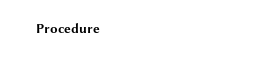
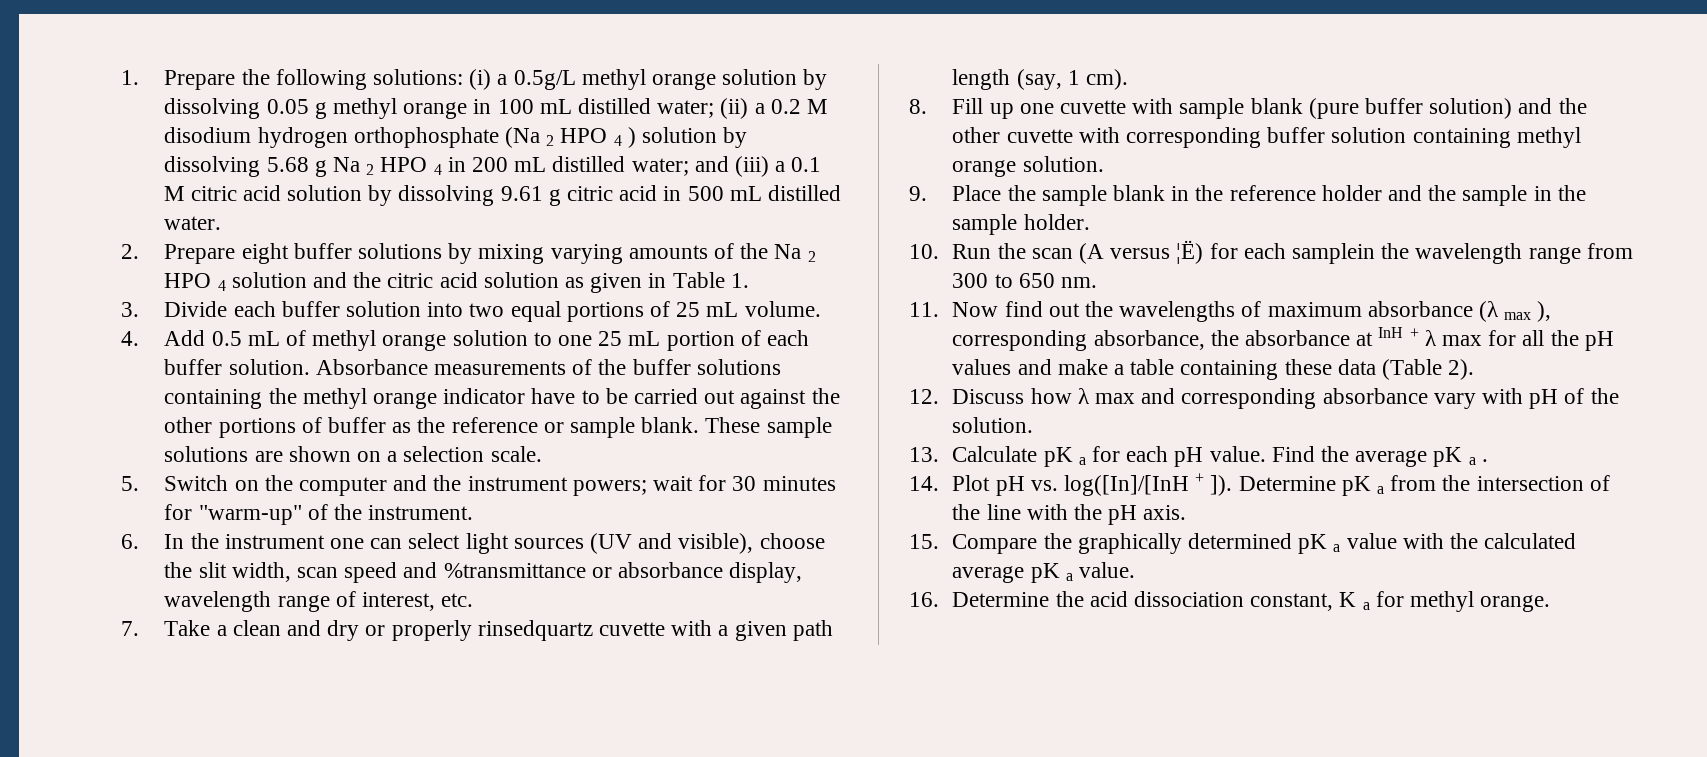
- Procedure
+ 1. Prepare the following solutions: (i) a 0.5g/L methyl orange solution by dissolving 0.05 g methyl orange in 100 mL distilled water; (ii) a 0.2 M disodium hydrogen orthophosphate (Na 2 HPO 4 ) solution by dissolving 5.68 g Na 2 HPO 4 in 200 mL distilled water; and (iii) a 0.1 M citric acid solution by dissolving 9.61 g citric acid in 500 mL distilled water.
+ 2. Prepare eight buffer solutions by mixing varying amounts of the Na 2 HPO 4 solution and the citric acid solution as given in Table 1.
+ 3. Divide each buffer solution into two equal portions of 25 mL volume.
+ 4. Add 0.5 mL of methyl orange solution to one 25 mL portion of each buffer solution. Absorbance measurements of the buffer solutions containing the methyl orange indicator have to be carried out against the other portions of buffer as the reference or sample blank. These sample solutions are shown on a selection scale.
+ 5. Switch on the computer and the instrument powers; wait for 30 minutes for "warm-up" of the instrument.
+ 6. In the instrument one can select light sources (UV and visible), choose the slit width, scan speed and %transmittance or absorbance display, wavelength range of interest, etc.
+ 7. Take a clean and dry or properly rinsedquartz cuvette with a given path length (say, 1 cm).
+ 8. Fill up one cuvette with sample blank (pure buffer solution) and the other cuvette with corresponding buffer solution containing methyl orange solution.
+ 9. Place the sample blank in the reference holder and the sample in the sample holder.
+ 10. Run the scan (A versus ¦Ë) for each samplein the wavelength range from 300 to 650 nm.
+ 11. Now find out the wavelengths of maximum absorbance (λ max ), corresponding absorbance, the absorbance at InH + λ max for all the pH values and make a table containing these data (Table 2).
+ 12. Discuss how λ max and corresponding absorbance vary with pH of the solution.
+ 13. Calculate pK a for each pH value. Find the average pK a .
+ 14. Plot pH vs. log([In]/[InH + ]). Determine pK a from the intersection of the line with the pH axis.
+ 15. Compare the graphically determined pK a value with the calculated average pK a value.
+ 16. Determine the acid dissociation constant, K a for methyl orange.

